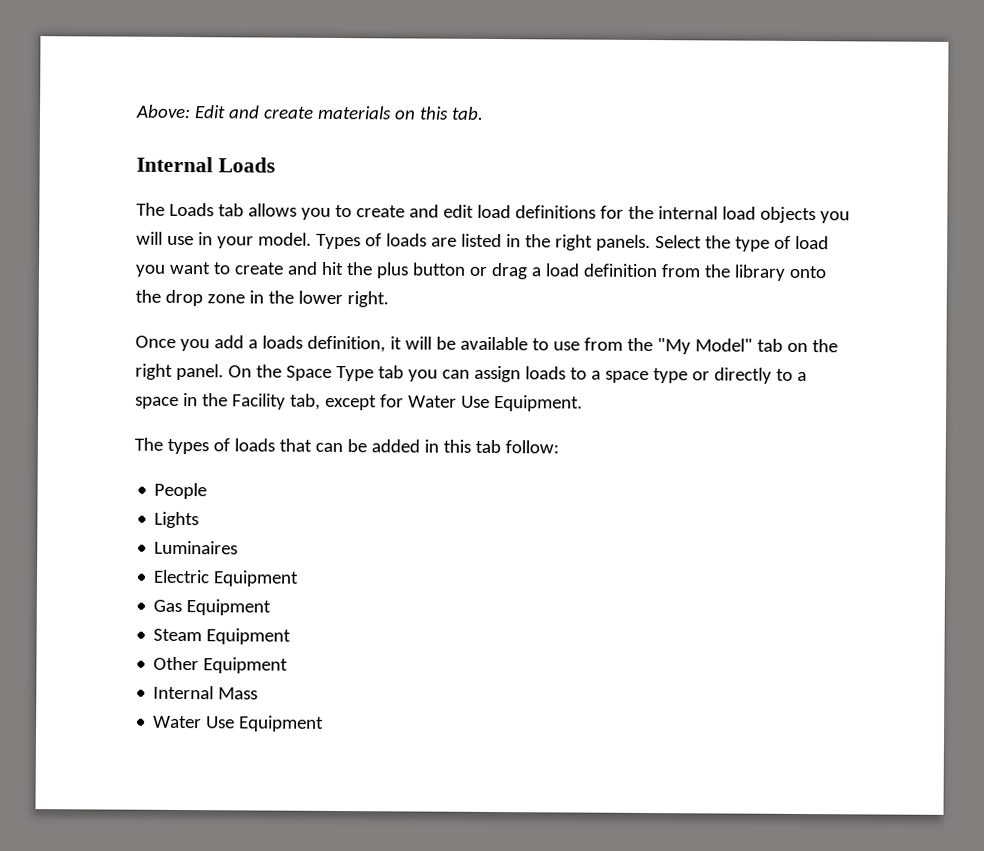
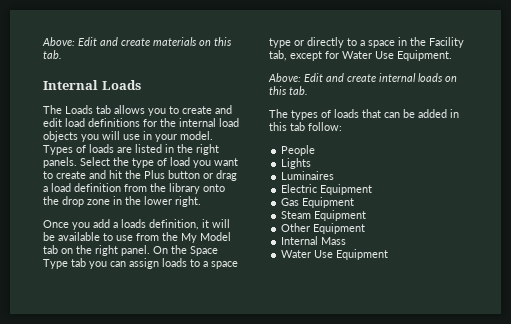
- Select the type of load you want to create and hit the plus button or drag a load definition from the library onto the drop zone in the lower right.
+ Select the type of load you want to create and hit the Plus button or drag a load definition from the library onto the drop zone in the lower right.
- Once you add a loads definition, it will be available to use from the "My Model" tab on the right panel.
+ Once you add a loads definition, it will be available to use from the My Model tab on the right panel.
+ Above: Edit and create internal loads on this tab.

